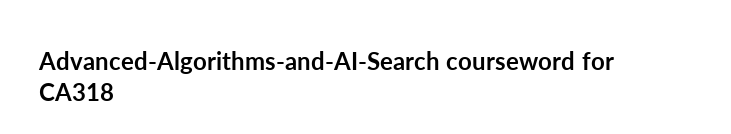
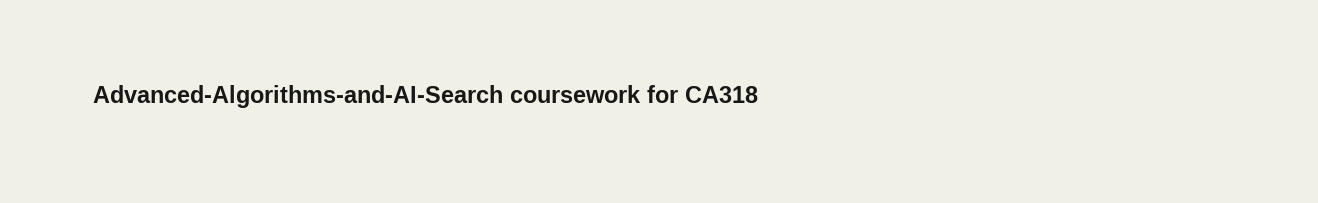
- Advanced-Algorithms-and-AI-Search courseword for CA318
+ Advanced-Algorithms-and-AI-Search coursework for CA318

